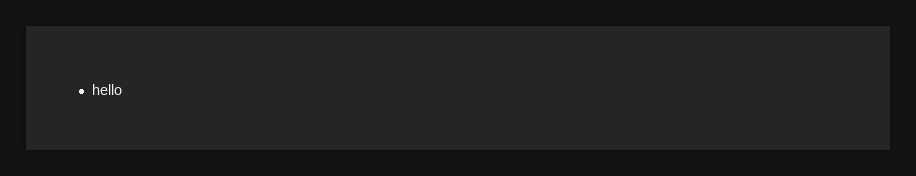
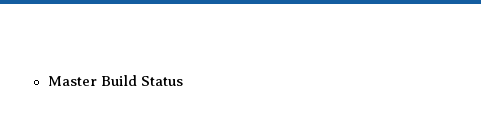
- hello
+ Master Build Status

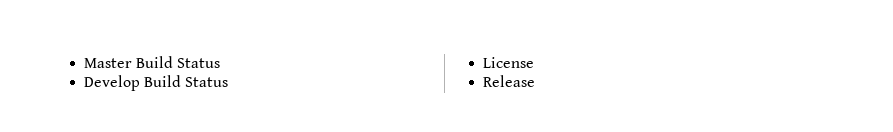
+ Develop Build Status
+ License
+ Release

